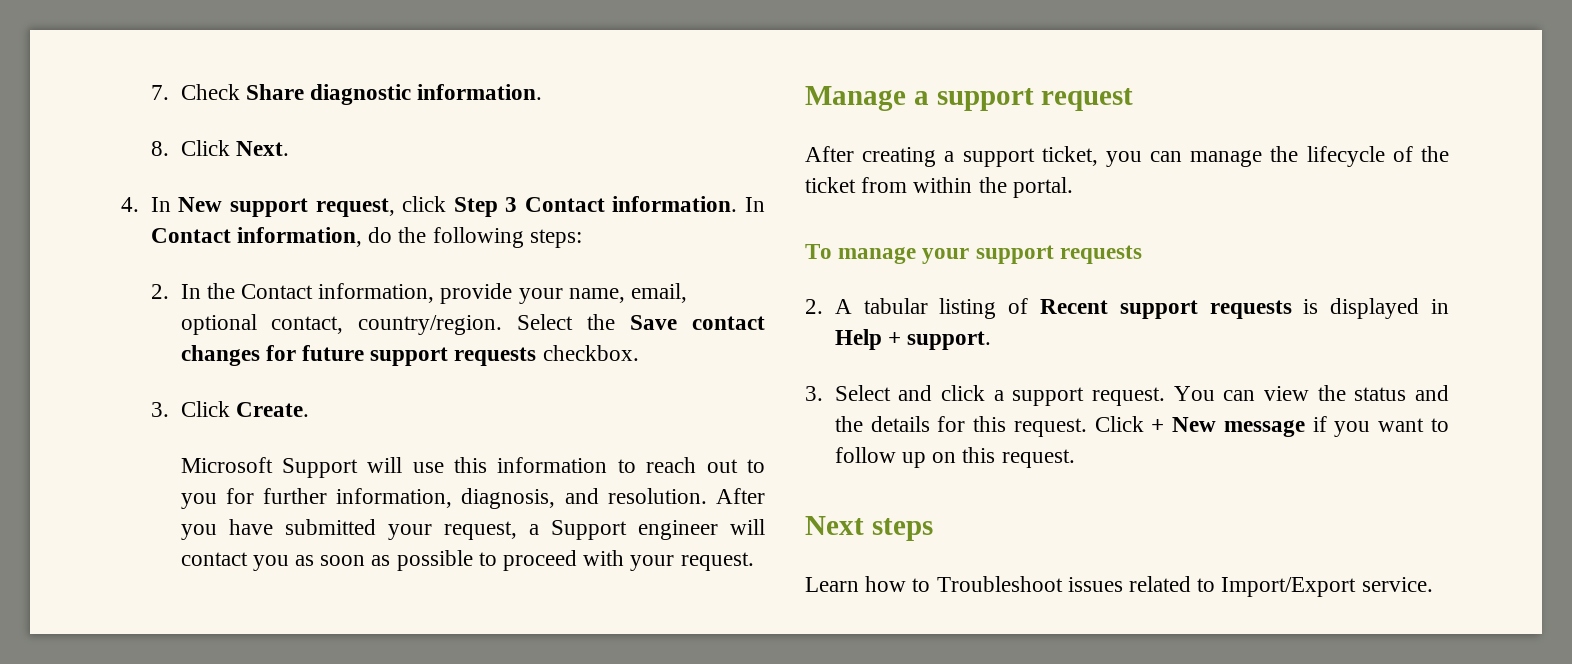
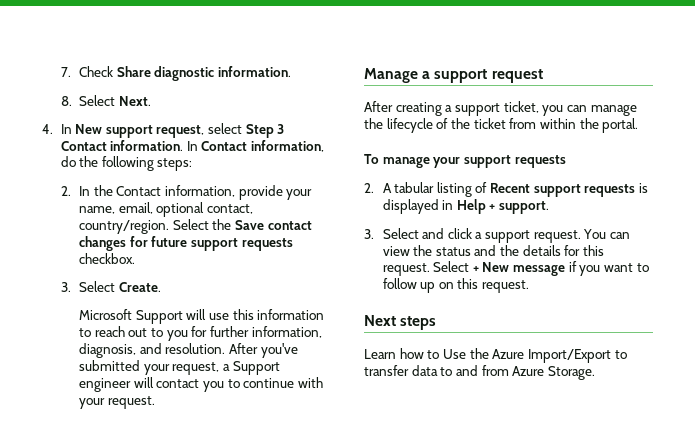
- 8. Click Next.
+ 8. Select Next.
- 4. In New support request, click Step 3 Contact information.
+ 4. In New support request, select Step 3 Contact information.
- 3. Click Create.
+ 3. Select Create.
- After you have submitted your request, a Support engineer will contact you as soon as possible to proceed with your request.
+ After you've submitted your request, a Support engineer will contact you to continue with your request.
- Click + New message if you want to follow up on this request.
+ Select + New message if you want to follow up on this request.
- Learn how to Troubleshoot issues related to Import/Export service.
+ Learn how to Use the Azure Import/Export to transfer data to and from Azure Storage.

